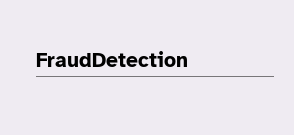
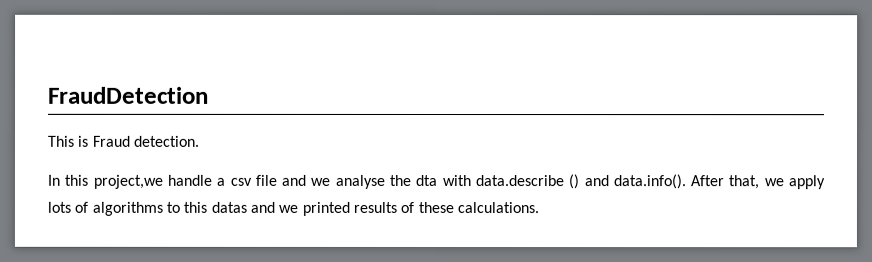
+ This is Fraud detection.
+ In this project,we handle a csv file and we analyse the dta with data.describe () and data.info(). After that, we apply lots of algorithms to this datas and we printed results of these calculations.

